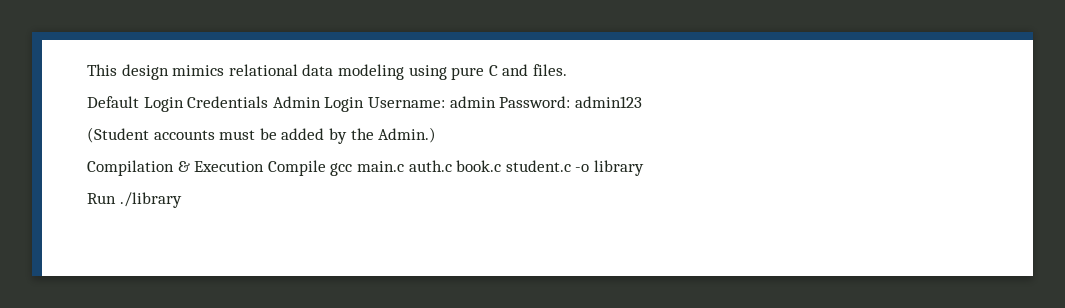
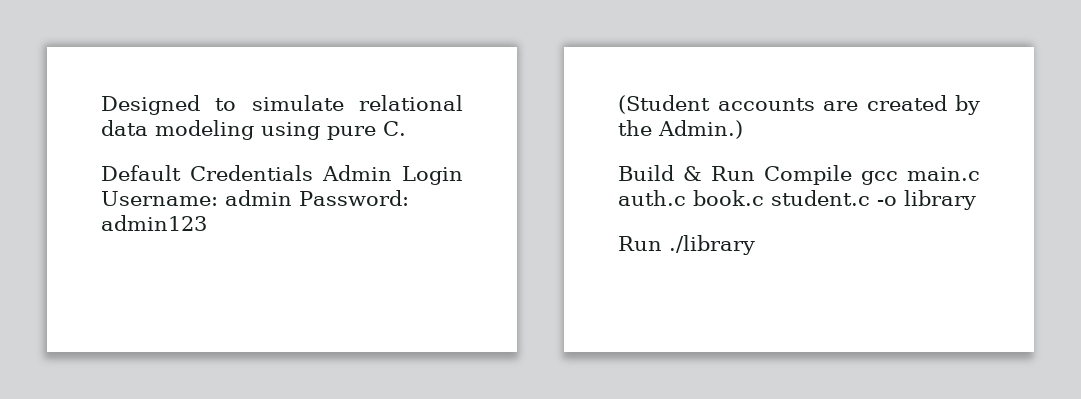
- This design mimics relational data modeling using pure C and files.
+ Designed to simulate relational data modeling using pure C.
- Default Login Credentials Admin Login Username: admin Password: admin123
+ Default Credentials Admin Login Username: admin Password: admin123
- (Student accounts must be added by the Admin.)
+ (Student accounts are created by the Admin.)
- Compilation & Execution Compile gcc main.c auth.c book.c student.c -o library
+ Build & Run Compile gcc main.c auth.c book.c student.c -o library

